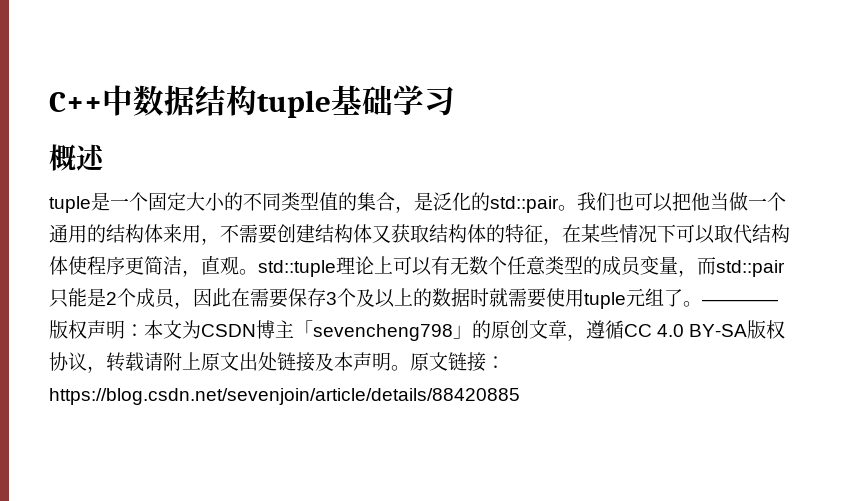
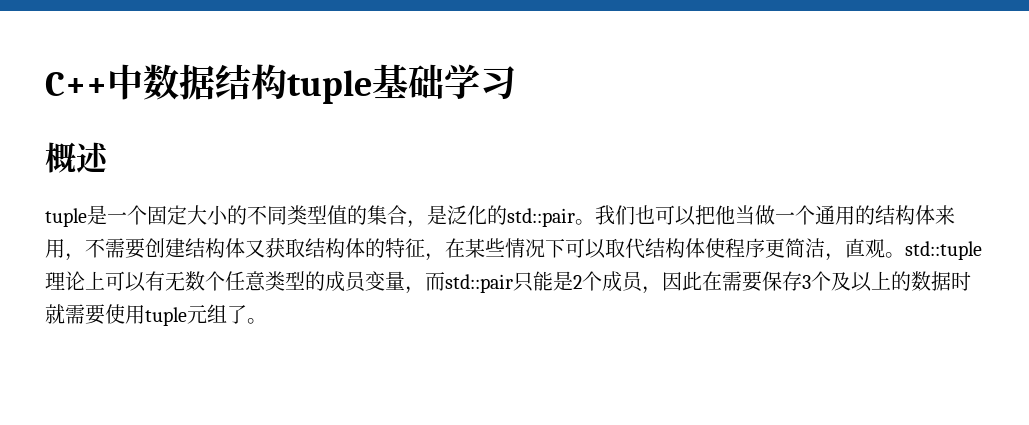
- ————版权声明：本文为CSDN博主「sevencheng798」的原创文章，遵循CC 4.0 BY-SA版权协议，转载请附上原文出处链接及本声明。原文链接：https://blog.csdn.net/sevenjoin/article/details/88420885

